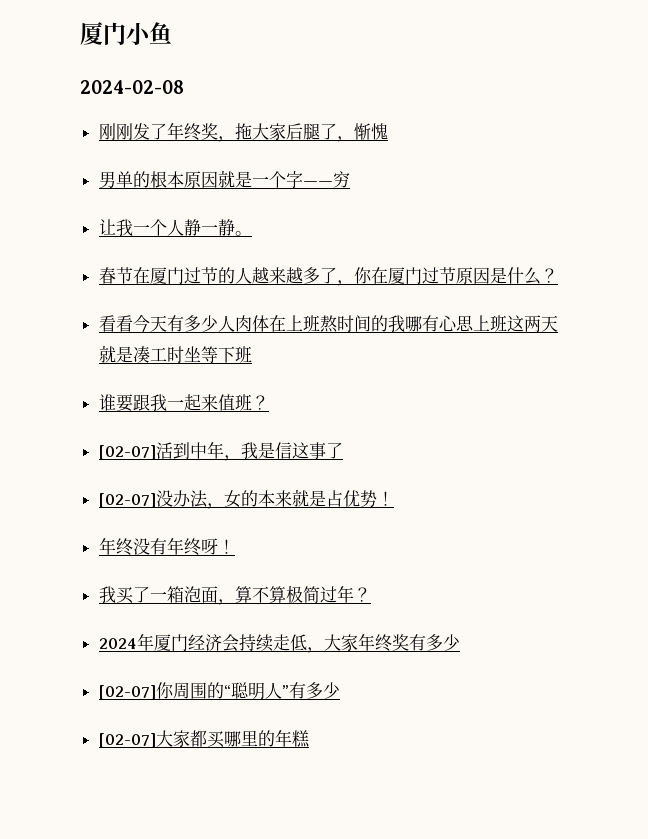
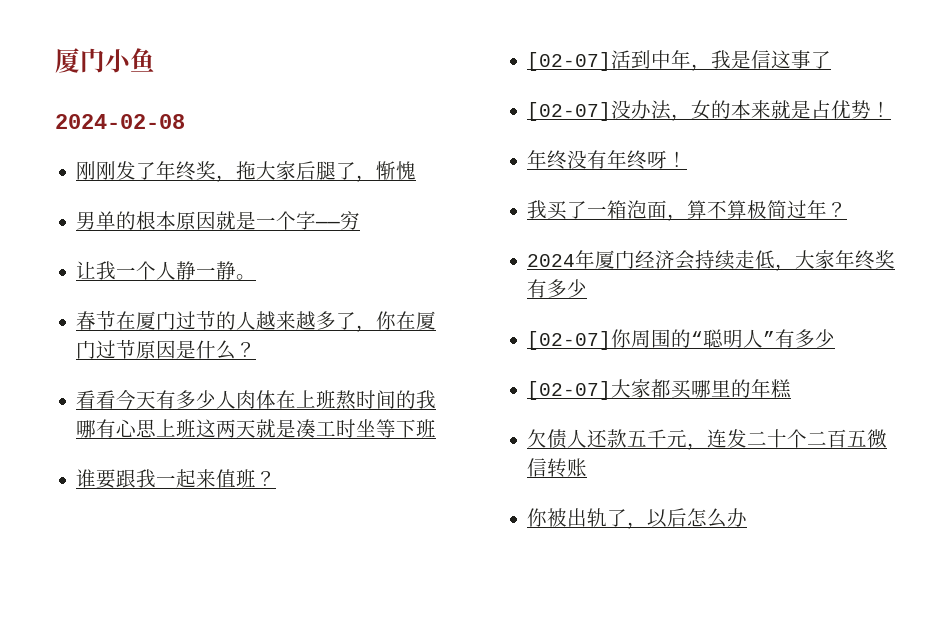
+ 欠债人还款五千元，连发二十个二百五微信转账
+ 你被出轨了，以后怎么办

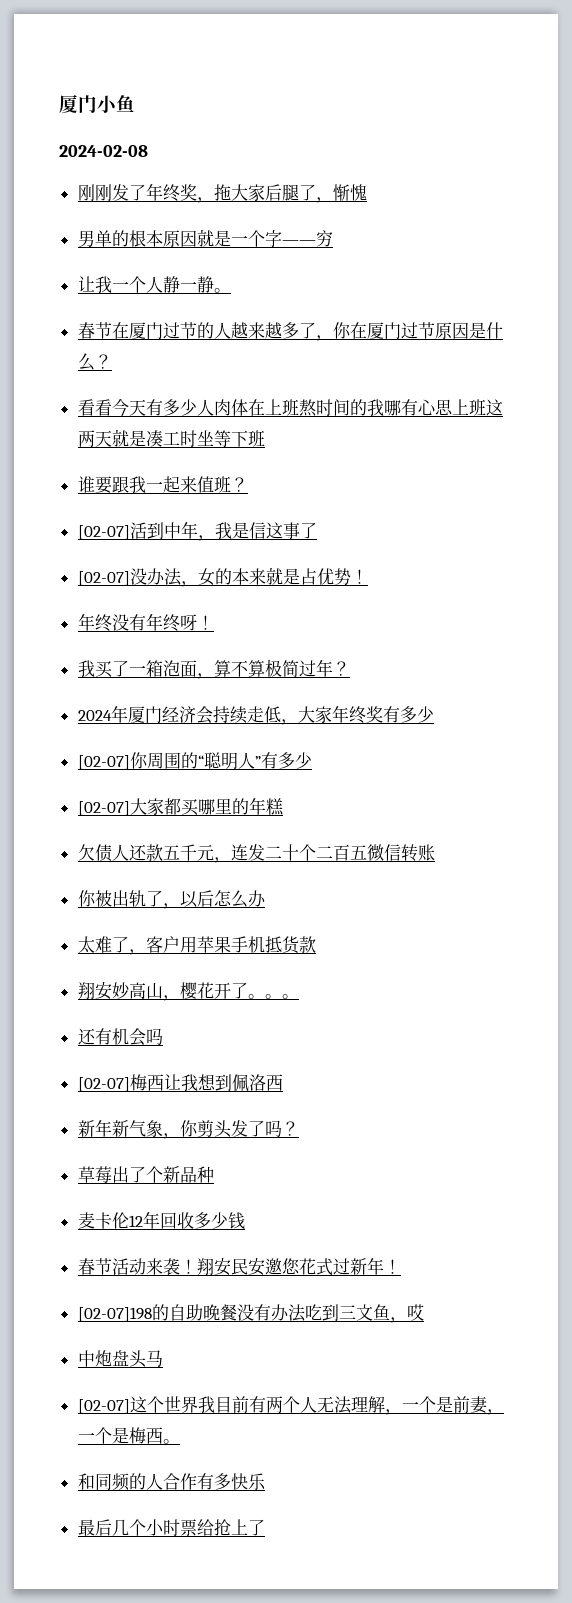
+ 太难了，客户用苹果手机抵货款
+ 翔安妙高山，樱花开了。。。
+ 还有机会吗
+ [02-07]梅西让我想到佩洛西
+ 新年新气象，你剪头发了吗？
+ 草莓出了个新品种
+ 麦卡伦12年回收多少钱
+ 春节活动来袭！翔安民安邀您花式过新年！
+ [02-07]198的自助晚餐没有办法吃到三文鱼，哎
+ 中炮盘头马
+ [02-07]这个世界我目前有两个人无法理解，一个是前妻，一个是梅西。
+ 和同频的人合作有多快乐
+ 最后几个小时票给抢上了

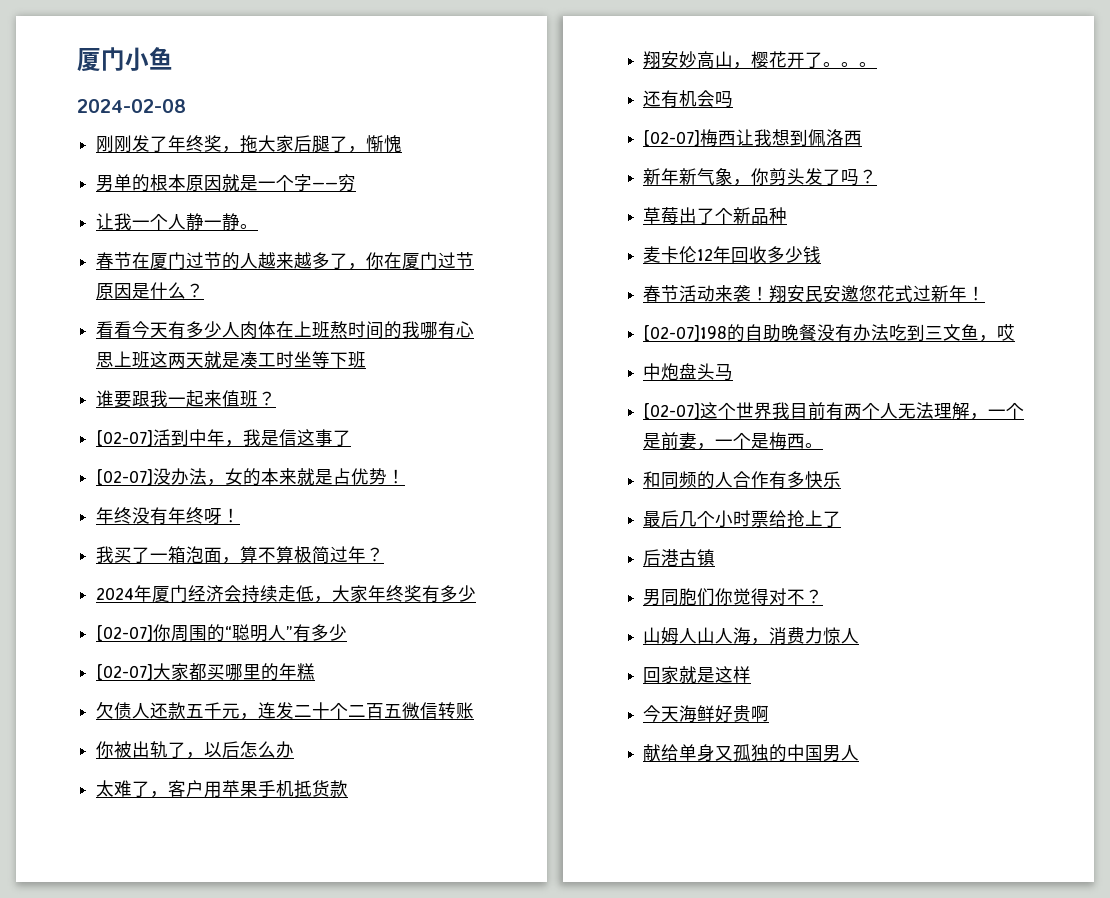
+ 后港古镇
+ 男同胞们你觉得对不？
+ 山姆人山人海，消费力惊人
+ 回家就是这样
+ 今天海鲜好贵啊
+ 献给单身又孤独的中国男人

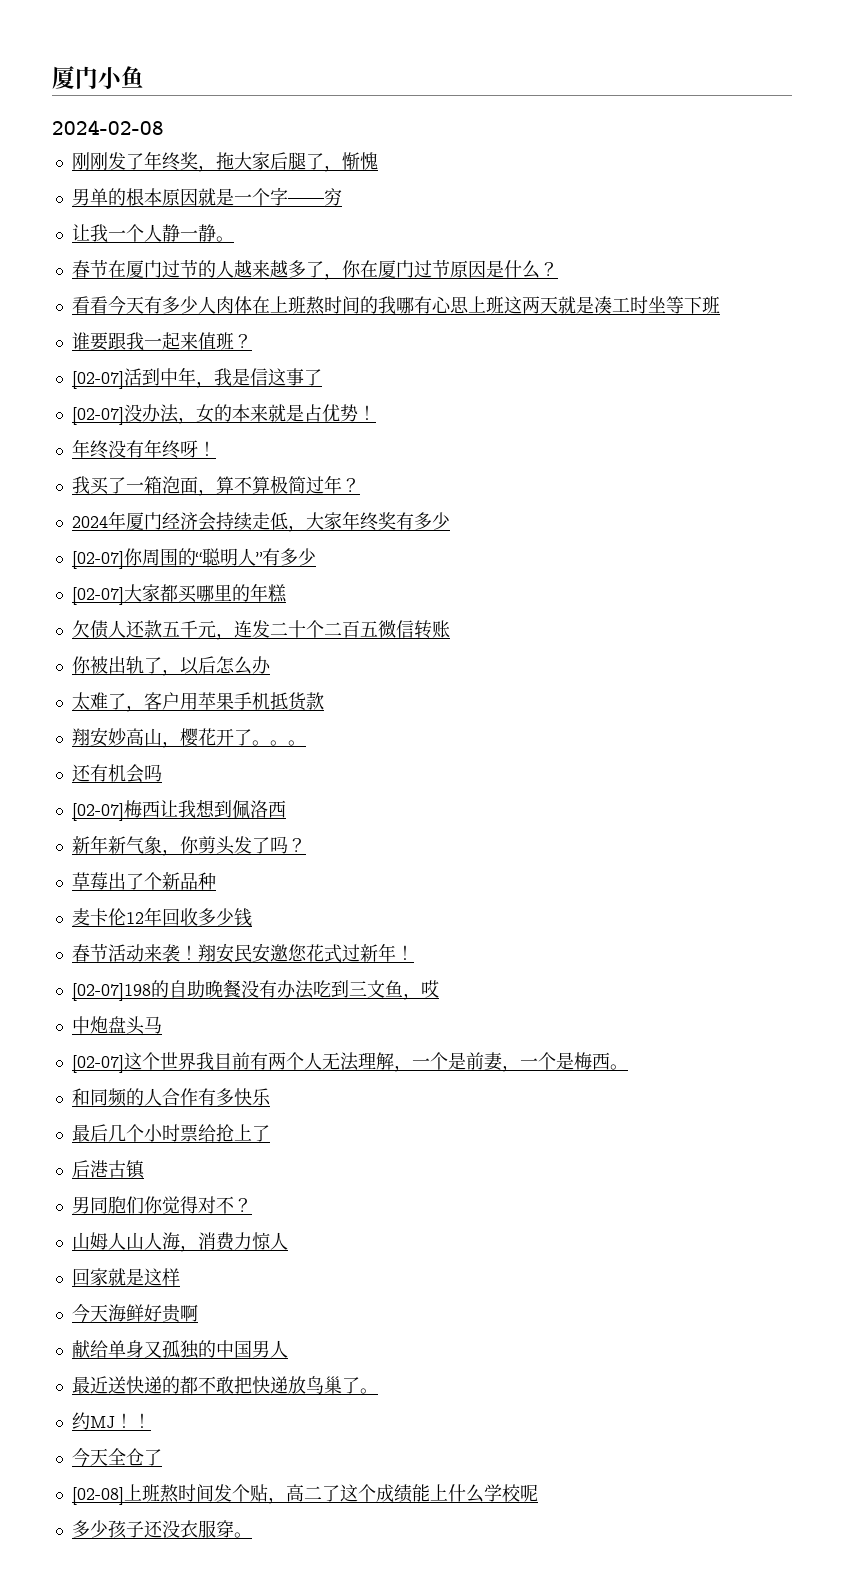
+ 最近送快递的都不敢把快递放鸟巢了。
+ 约MJ！！
+ 今天全仓了
+ [02-08]上班熬时间发个贴，高二了这个成绩能上什么学校呢
+ 多少孩子还没衣服穿。

